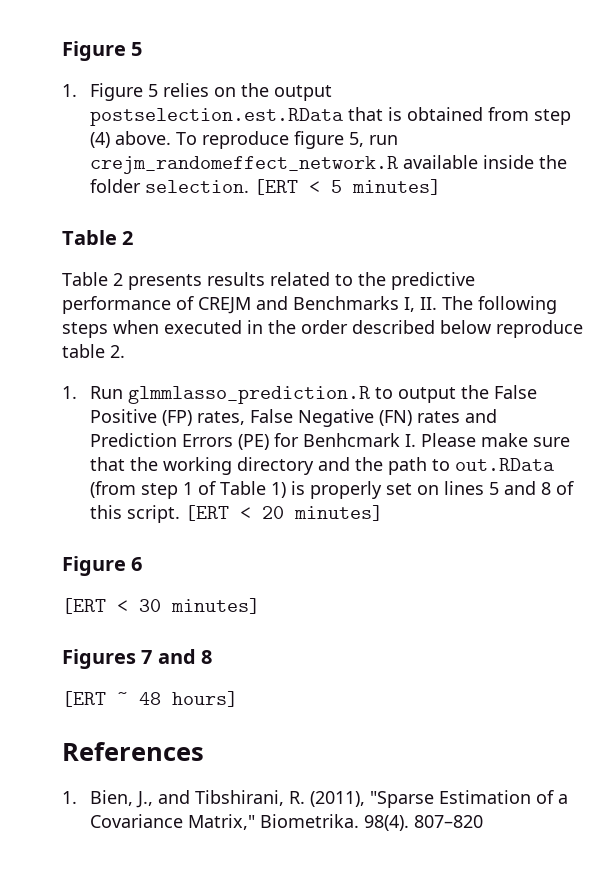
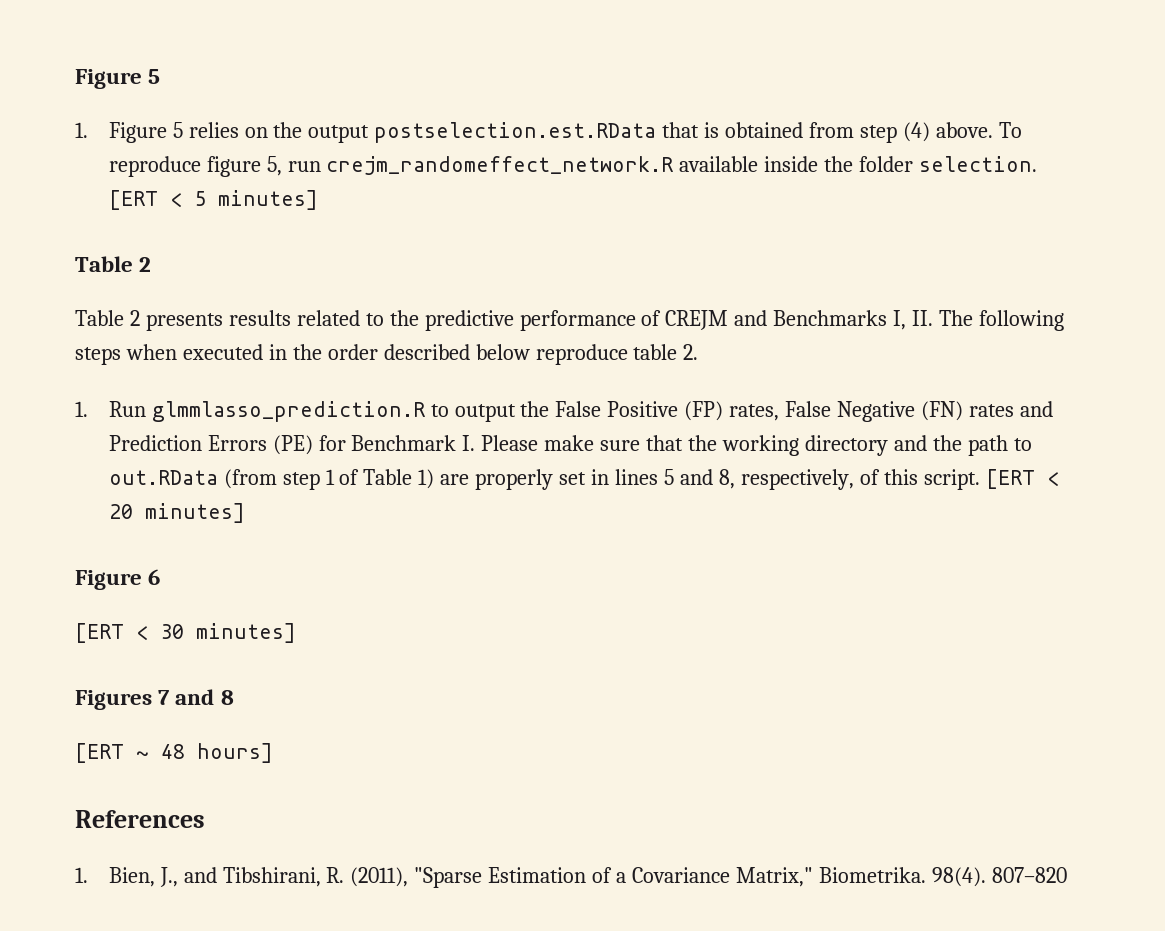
- 1. Run glmmlasso_prediction.R to output the False Positive (FP) rates, False Negative (FN) rates and Prediction Errors (PE) for Benhcmark I. Please make sure that the working directory and the path to out.RData (from step 1 of Table 1) is properly set on lines 5 and 8 of this script.
+ 1. Run glmmlasso_prediction.R to output the False Positive (FP) rates, False Negative (FN) rates and Prediction Errors (PE) for Benchmark I. Please make sure that the working directory and the path to out.RData (from step 1 of Table 1) are properly set in lines 5 and 8, respectively, of this script.

